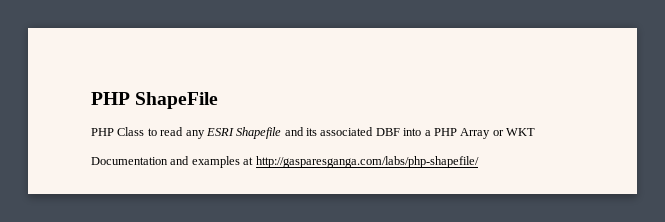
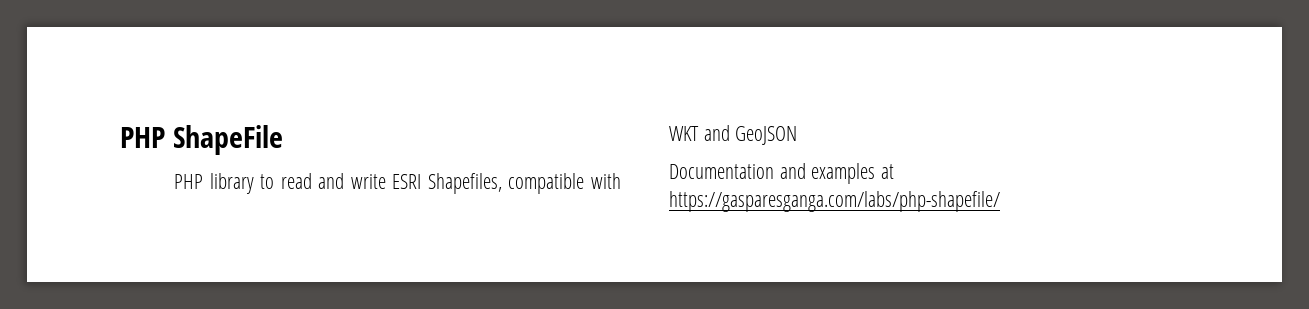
- PHP Class to read any ESRI Shapefile and its associated DBF into a PHP Array or WKT
+ PHP library to read and write ESRI Shapefiles, compatible with WKT and GeoJSON
- Documentation and examples at http://gasparesganga.com/labs/php-shapefile/
+ Documentation and examples at https://gasparesganga.com/labs/php-shapefile/

